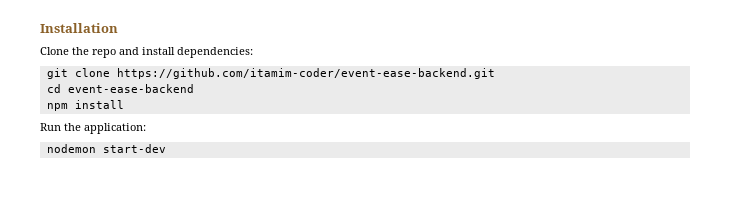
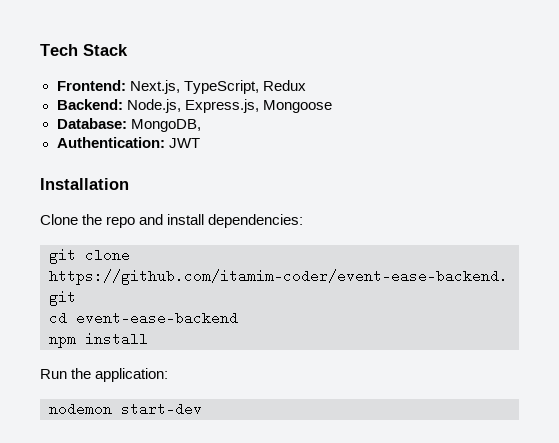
+ Tech Stack
+ Frontend: Next.js, TypeScript, Redux
+ Backend: Node.js, Express.js, Mongoose
+ Database: MongoDB,
+ Authentication: JWT

